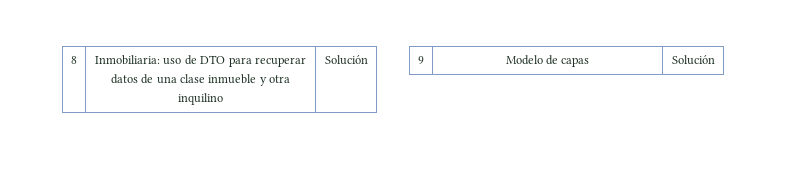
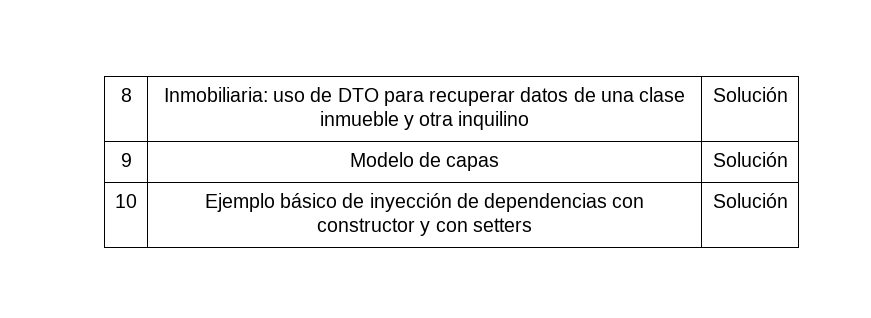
+ 10 | Ejemplo básico de inyección de dependencias con constructor y con setters | Solución

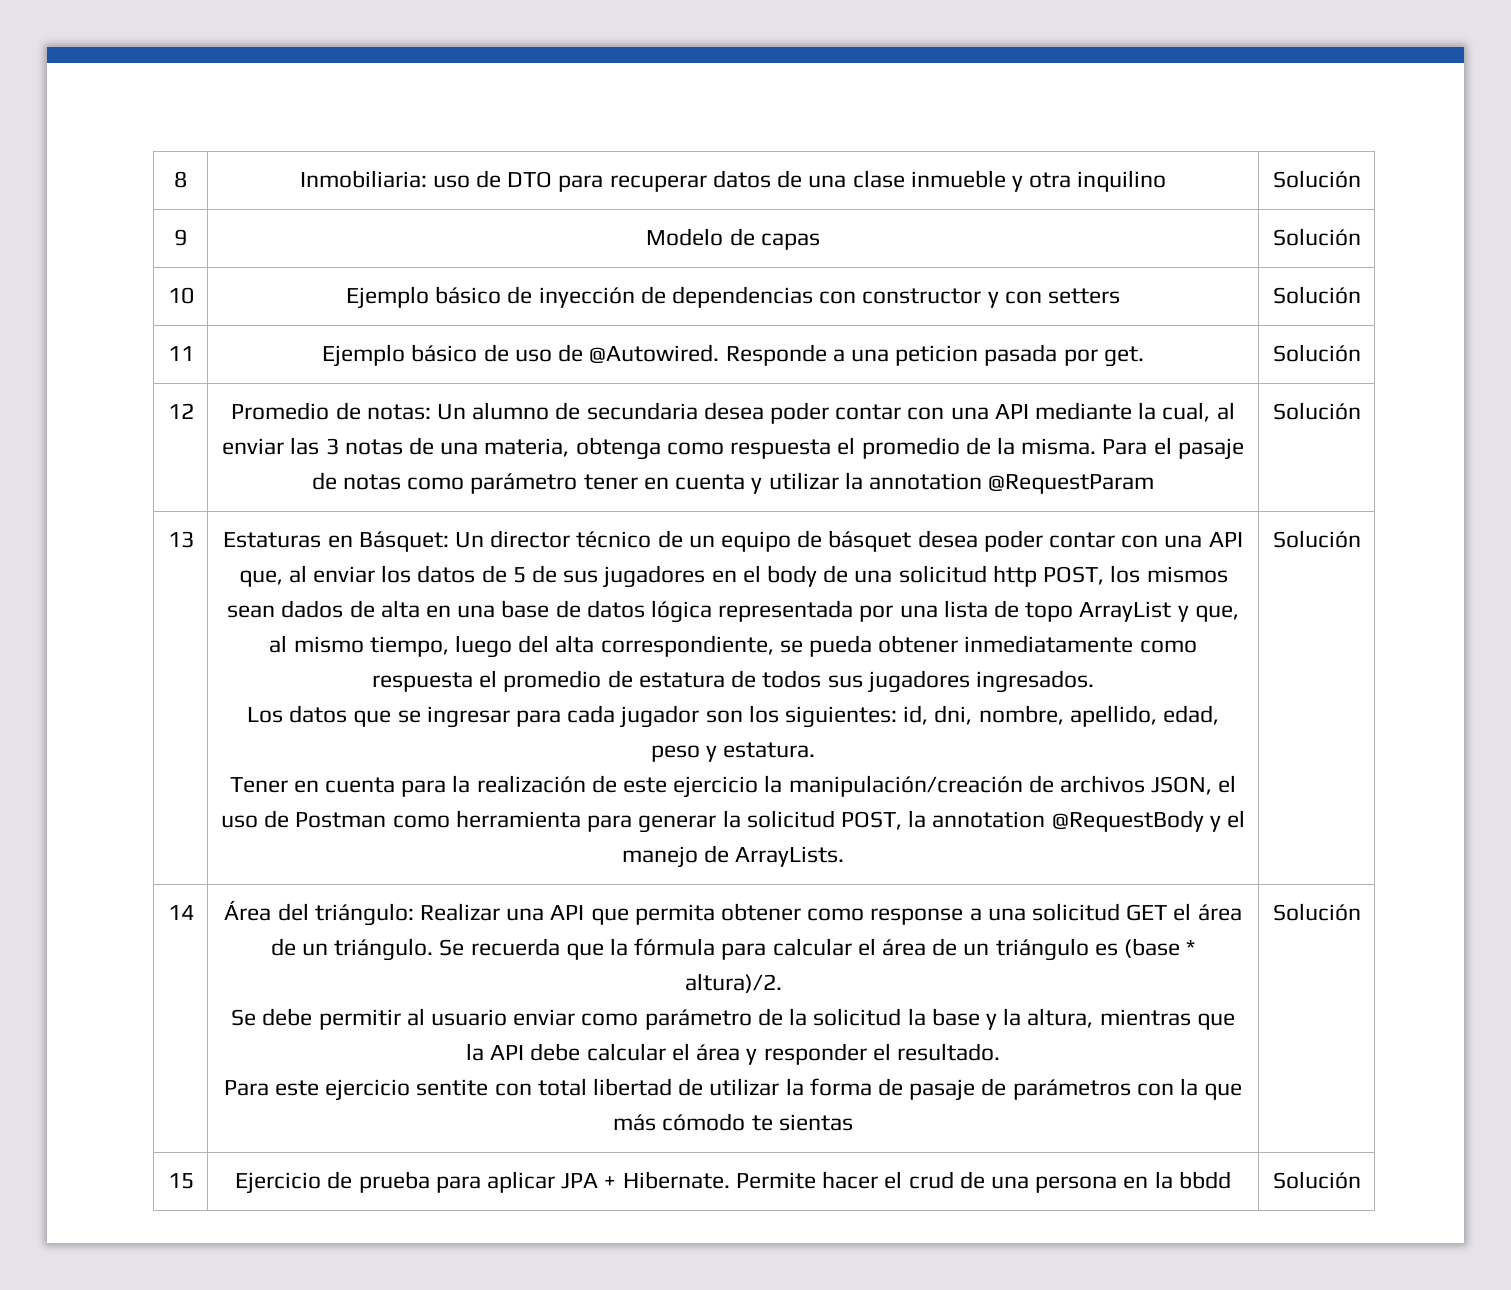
+ 11 | Ejemplo básico de uso de @Autowired. Responde a una peticion pasada por get. | Solución
+ 12 | Promedio de notas: Un alumno de secundaria desea poder contar con una API mediante la cual, al enviar las 3 notas de una materia, obtenga como respuesta el promedio de la misma. Para el pasaje de notas como parámetro tener en cuenta y utilizar la annotation @RequestParam | Solución
+ 13 | Estaturas en Básquet: Un director técnico de un equipo de básquet desea poder contar con una API que, al enviar los datos de 5 de sus jugadores en el body de una solicitud http POST, los mismos sean dados de alta en una base de datos lógica representada por una lista de topo ArrayList y que, al mismo tiempo, luego del alta correspondiente, se pueda obtener inmediatamente como respuesta el promedio de estatura de todos sus jugadores ingresados.
+ Los datos que se ingresar para cada jugador son los siguientes: id, dni, nombre, apellido, edad, peso y estatura.
+ Tener en cuenta para la realización de este ejercicio la manipulación/creación de archivos JSON, el uso de Postman como herramienta para generar la solicitud POST, la annotation @RequestBody y el manejo de ArrayLists. | Solución
+ 14 | Área del triángulo: Realizar una API que permita obtener como response a una solicitud GET el área de un triángulo. Se recuerda que la fórmula para calcular el área de un triángulo es (base * altura)/2.
+ Se debe permitir al usuario enviar como parámetro de la solicitud la base y la altura, mientras que la API debe calcular el área y responder el resultado.
+ Para este ejercicio sentite con total libertad de utilizar la forma de pasaje de parámetros con la que más cómodo te sientas | Solución
+ 15 | Ejercicio de prueba para aplicar JPA + Hibernate. Permite hacer el crud de una persona en la bbdd | Solución

